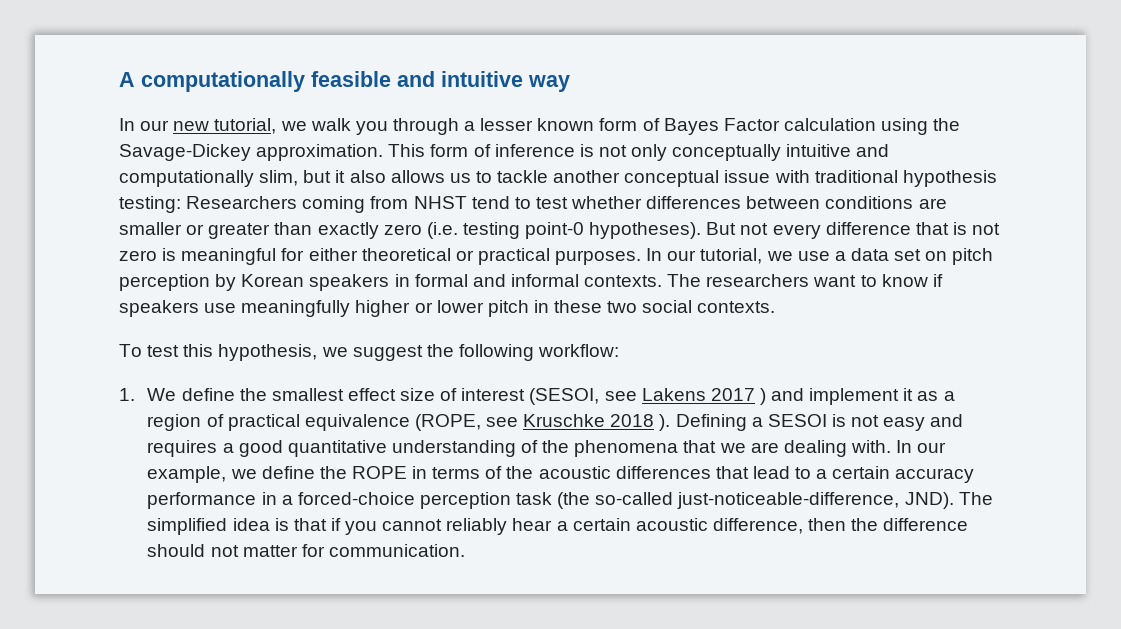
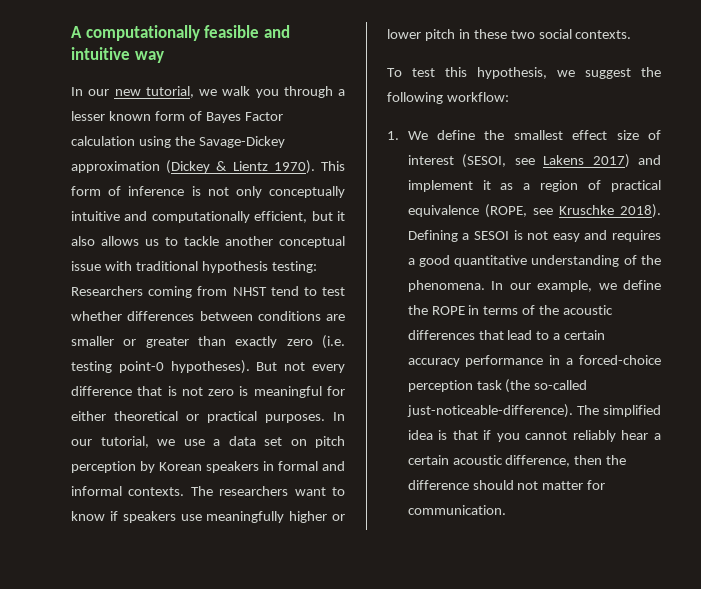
- In our new tutorial, we walk you through a lesser known form of Bayes Factor calculation using the Savage-Dickey approximation.
+ In our new tutorial, we walk you through a lesser known form of Bayes Factor calculation using the Savage-Dickey approximation (Dickey & Lientz 1970).
- This form of inference is not only conceptually intuitive and computationally slim, but it also allows us to tackle another conceptual issue with traditional hypothesis testing: Researchers coming from NHST tend to test whether differences between conditions are smaller or greater than exactly zero (i.e. testing point-0 hypotheses).
+ This form of inference is not only conceptually intuitive and computationally efficient, but it also allows us to tackle another conceptual issue with traditional hypothesis testing: Researchers coming from NHST tend to test whether differences between conditions are smaller or greater than exactly zero (i.e. testing point-0 hypotheses).
- 1. We define the smallest effect size of interest (SESOI, see Lakens 2017 ) and implement it as a region of practical equivalence (ROPE, see Kruschke 2018 ).
+ 1. We define the smallest effect size of interest (SESOI, see Lakens 2017) and implement it as a region of practical equivalence (ROPE, see Kruschke 2018).
- Defining a SESOI is not easy and requires a good quantitative understanding of the phenomena that we are dealing with.
+ Defining a SESOI is not easy and requires a good quantitative understanding of the phenomena.
- In our example, we define the ROPE in terms of the acoustic differences that lead to a certain accuracy performance in a forced-choice perception task (the so-called just-noticeable-difference, JND).
+ In our example, we define the ROPE in terms of the acoustic differences that lead to a certain accuracy performance in a forced-choice perception task (the so-called just-noticeable-difference).

